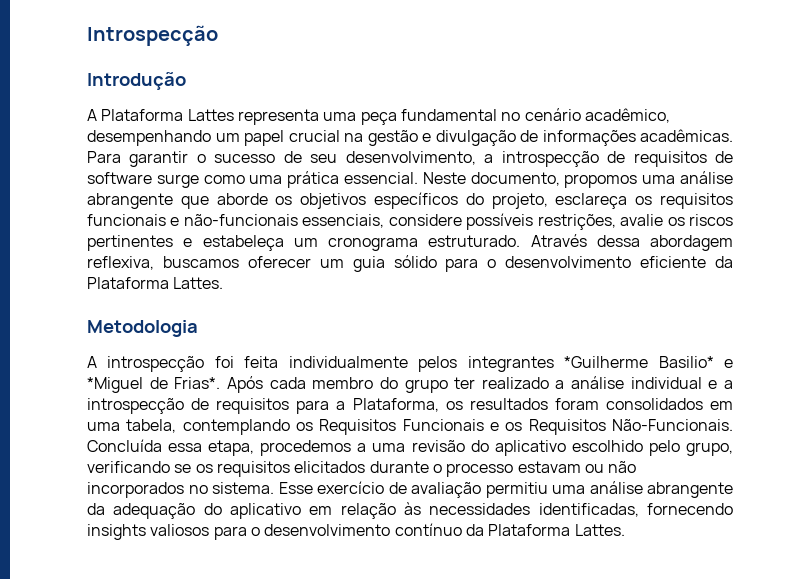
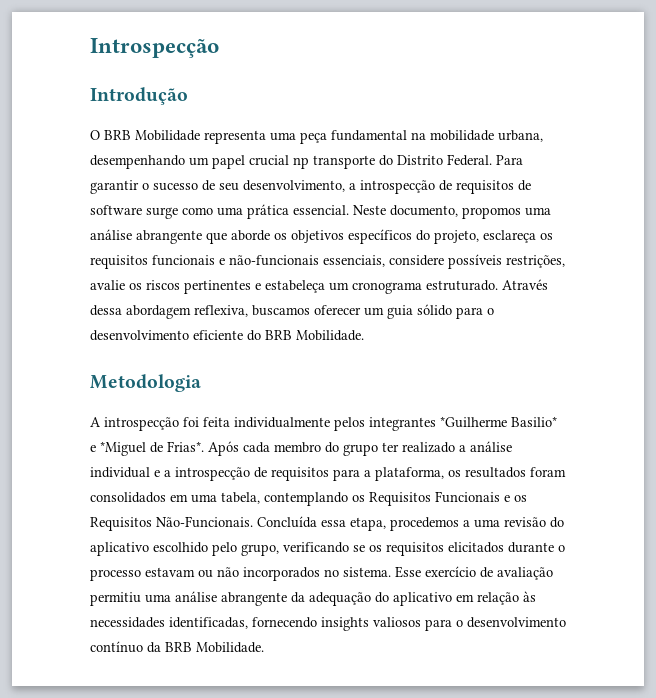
- A Plataforma Lattes representa uma peça fundamental no cenário acadêmico, desempenhando um papel crucial na gestão e divulgação de informações acadêmicas.
+ O BRB Mobilidade representa uma peça fundamental na mobilidade urbana, desempenhando um papel crucial np transporte do Distrito Federal.
- Através dessa abordagem reflexiva, buscamos oferecer um guia sólido para o desenvolvimento eficiente da Plataforma Lattes.
+ Através dessa abordagem reflexiva, buscamos oferecer um guia sólido para o desenvolvimento eficiente do BRB Mobilidade.
- Após cada membro do grupo ter realizado a análise individual e a introspecção de requisitos para a Plataforma, os resultados foram consolidados em uma tabela, contemplando os Requisitos Funcionais e os Requisitos Não-Funcionais.
+ Após cada membro do grupo ter realizado a análise individual e a introspecção de requisitos para a plataforma, os resultados foram consolidados em uma tabela, contemplando os Requisitos Funcionais e os Requisitos Não-Funcionais.
- Esse exercício de avaliação permitiu uma análise abrangente da adequação do aplicativo em relação às necessidades identificadas, fornecendo insights valiosos para o desenvolvimento contínuo da Plataforma Lattes.
+ Esse exercício de avaliação permitiu uma análise abrangente da adequação do aplicativo em relação às necessidades identificadas, fornecendo insights valiosos para o desenvolvimento contínuo da BRB Mobilidade.

